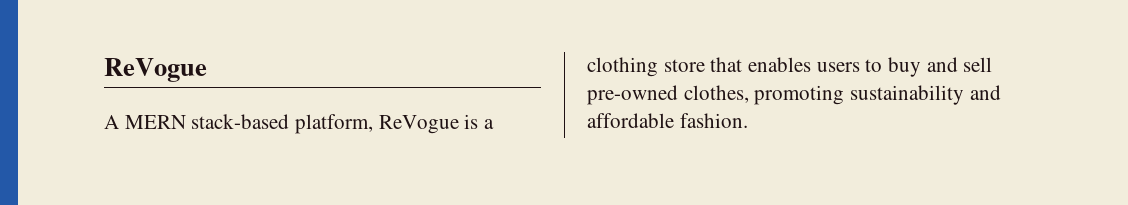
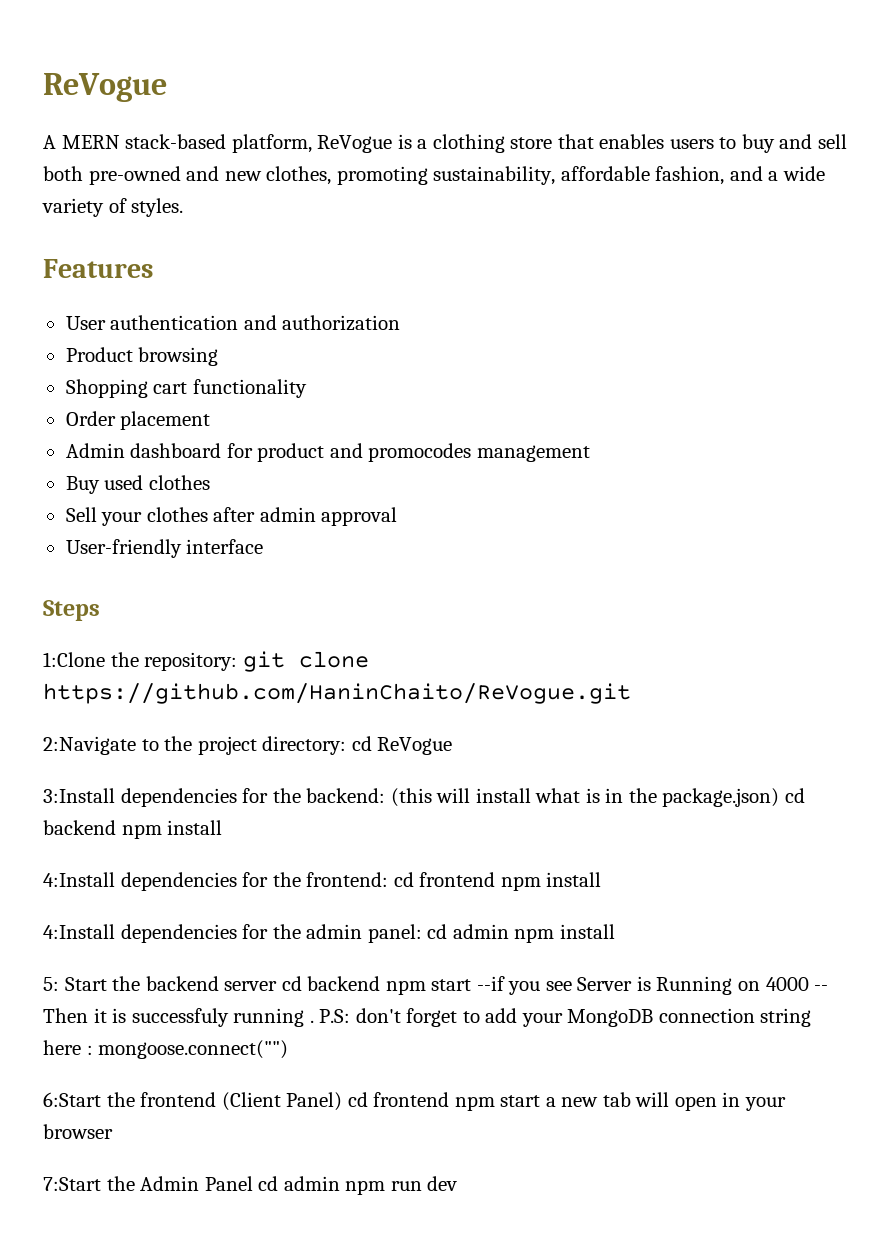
- A MERN stack-based platform, ReVogue is a clothing store that enables users to buy and sell pre-owned clothes, promoting sustainability and affordable fashion.
+ A MERN stack-based platform, ReVogue is a clothing store that enables users to buy and sell both pre-owned and new clothes, promoting sustainability, affordable fashion, and a wide variety of styles.
+ Features
+ User authentication and authorization
+ Product browsing
+ Shopping cart functionality
+ Order placement
+ Admin dashboard for product and promocodes management
+ Buy used clothes
+ Sell your clothes after admin approval
+ User-friendly interface
+ Steps
+ 1:Clone the repository: git clone https://github.com/HaninChaito/ReVogue.git
+ 2:Navigate to the project directory: cd ReVogue
+ 3:Install dependencies for the backend: (this will install what is in the package.json) cd backend npm install
+ 4:Install dependencies for the frontend: cd frontend npm install
+ 4:Install dependencies for the admin panel: cd admin npm install
+ 5: Start the backend server cd backend npm start --if you see Server is Running on 4000 -- Then it is successfuly running . P.S: don't forget to add your MongoDB connection string here : mongoose.connect("")
+ 6:Start the frontend (Client Panel) cd frontend npm start a new tab will open in your browser
+ 7:Start the Admin Panel cd admin npm run dev

